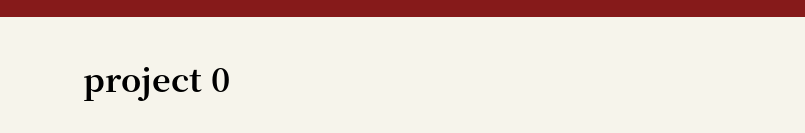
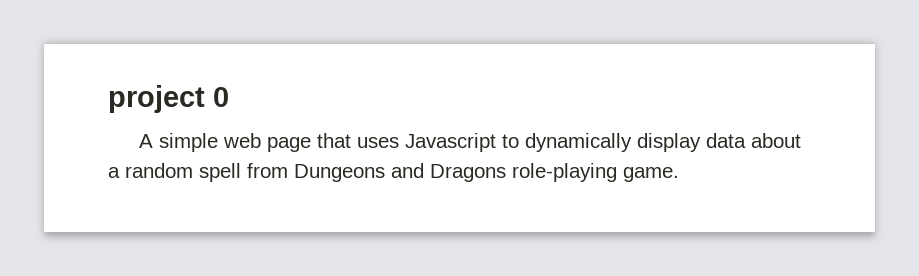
+ A simple web page that uses Javascript to dynamically display data about a random spell from Dungeons and Dragons role-playing game.

